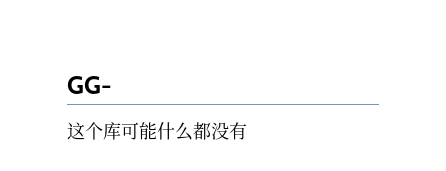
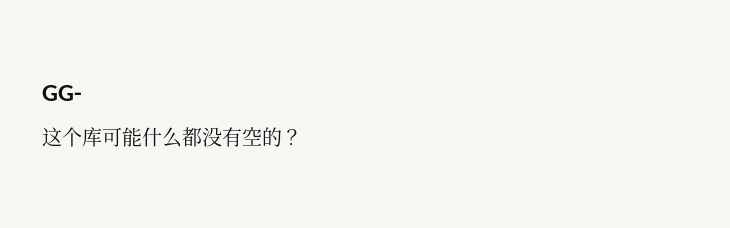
- 这个库可能什么都没有
+ 这个库可能什么都没有空的？

